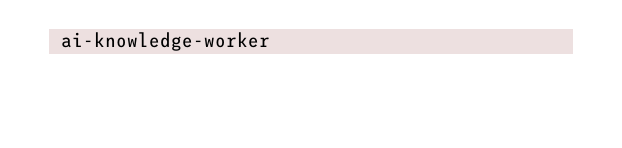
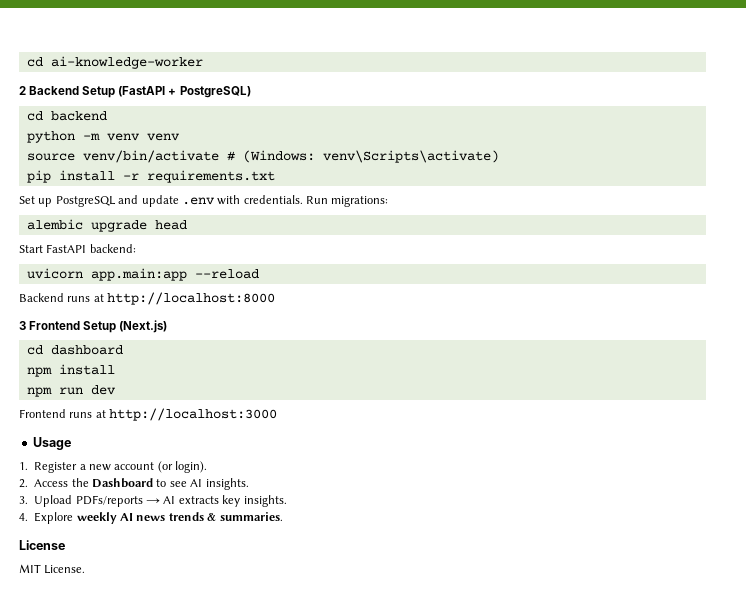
- ai-knowledge-worker
+ cd ai-knowledge-worker
+ 2 Backend Setup (FastAPI + PostgreSQL)
+ cd backend
+ python -m venv venv
+ source venv/bin/activate # (Windows: venv\Scripts\activate)
+ pip install -r requirements.txt
+ Set up PostgreSQL and update .env with credentials. Run migrations:
+ alembic upgrade head
+ Start FastAPI backend:
+ uvicorn app.main:app --reload
+ Backend runs at http://localhost:8000
+ 3 Frontend Setup (Next.js)
+ cd dashboard
+ npm install
+ npm run dev
+ Frontend runs at http://localhost:3000
+ Usage
+ 1. Register a new account (or login).
+ 2. Access the Dashboard to see AI insights.
+ 3. Upload PDFs/reports → AI extracts key insights.
+ 4. Explore weekly AI news trends & summaries.
+ License
+ MIT License.

